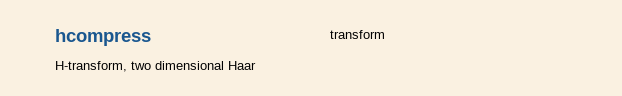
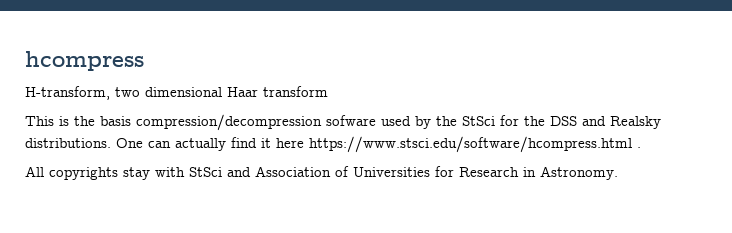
+ This is the basis compression/decompression sofware used by the StSci for the DSS and Realsky distributions. One can actually find it here https://www.stsci.edu/software/hcompress.html .
+ All copyrights stay with StSci and Association of Universities for Research in Astronomy.

